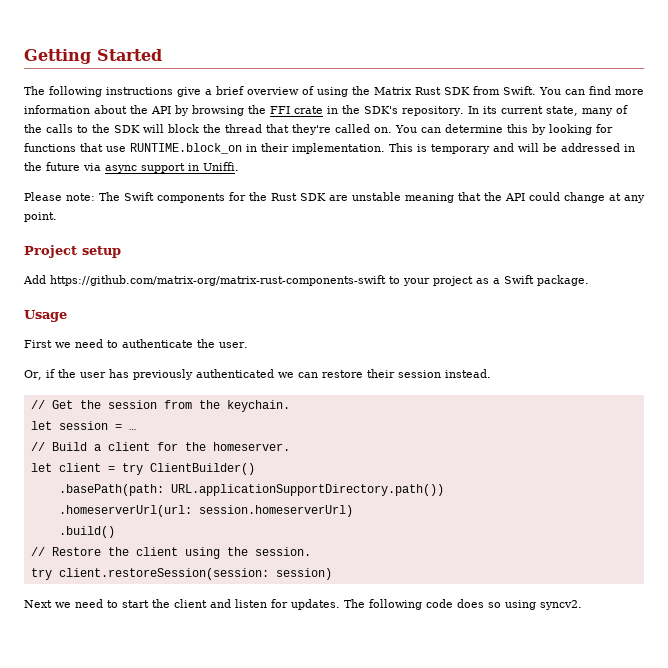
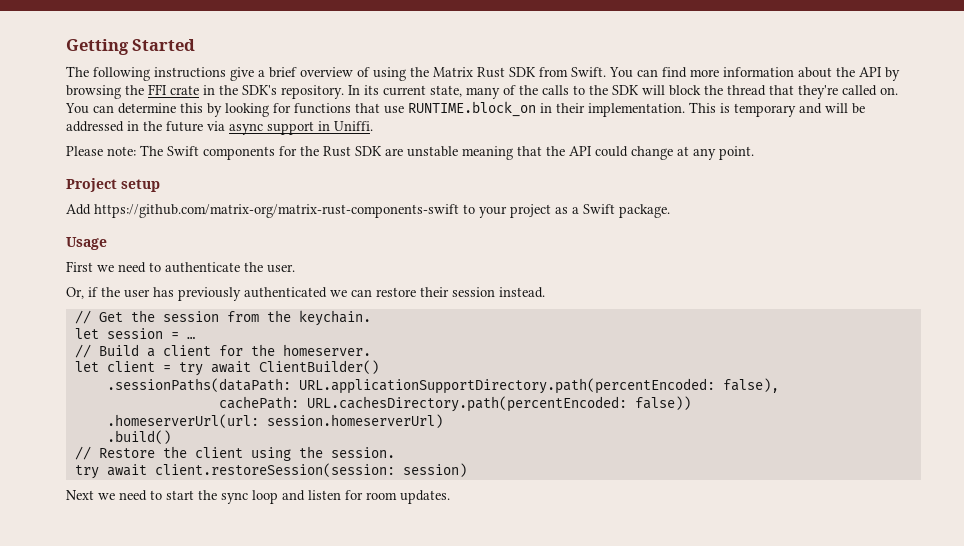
- let client = try ClientBuilder()
+ let client = try await ClientBuilder()
- .basePath(path: URL.applicationSupportDirectory.path())
+ .sessionPaths(dataPath: URL.applicationSupportDirectory.path(percentEncoded: false),
+ cachePath: URL.cachesDirectory.path(percentEncoded: false))
- try client.restoreSession(session: session)
+ try await client.restoreSession(session: session)
- Next we need to start the client and listen for updates. The following code does so using syncv2.
+ Next we need to start the sync loop and listen for room updates.

